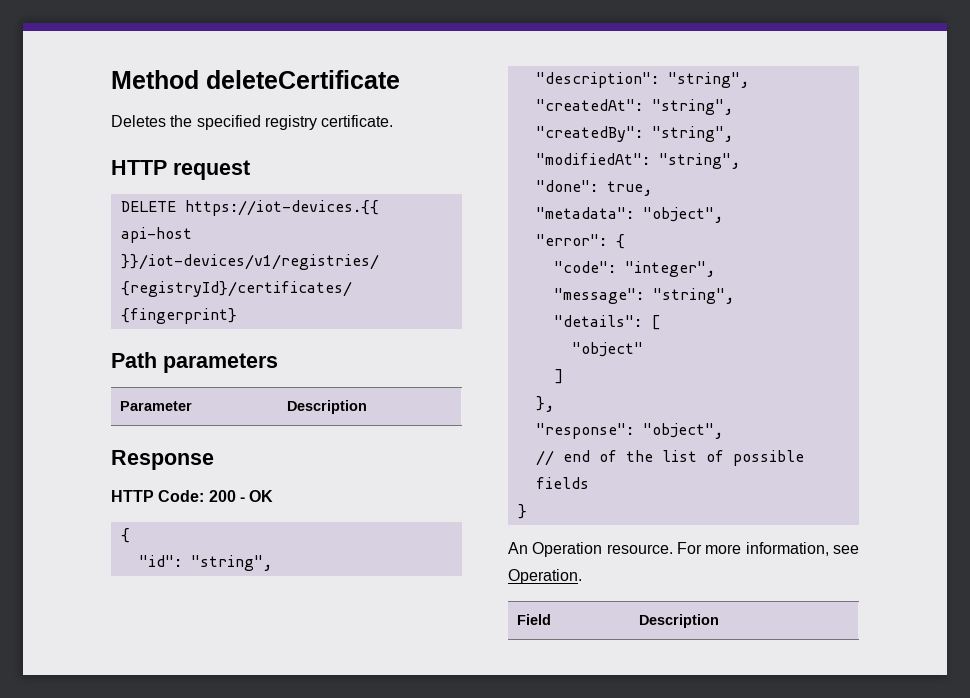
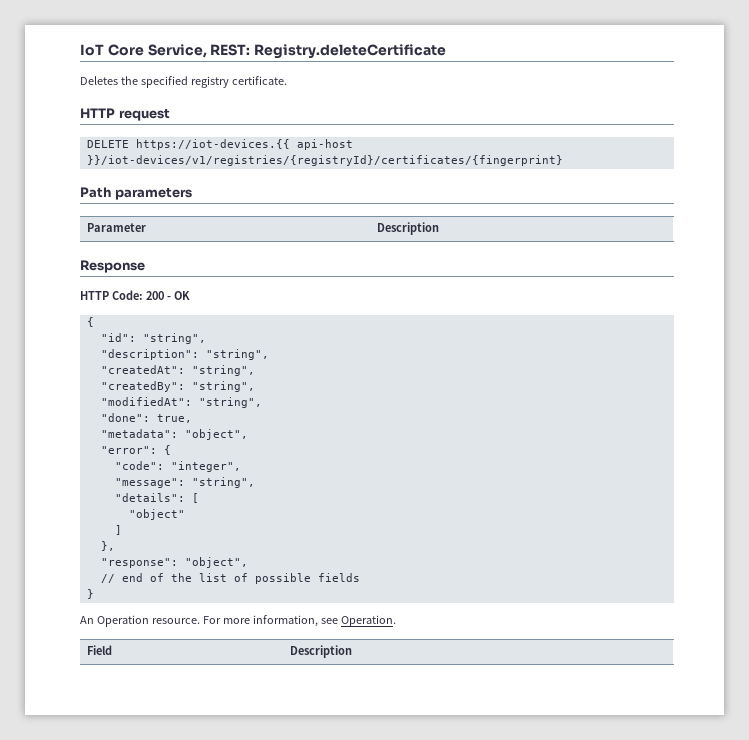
- Method deleteCertificate
+ IoT Core Service, REST: Registry.deleteCertificate

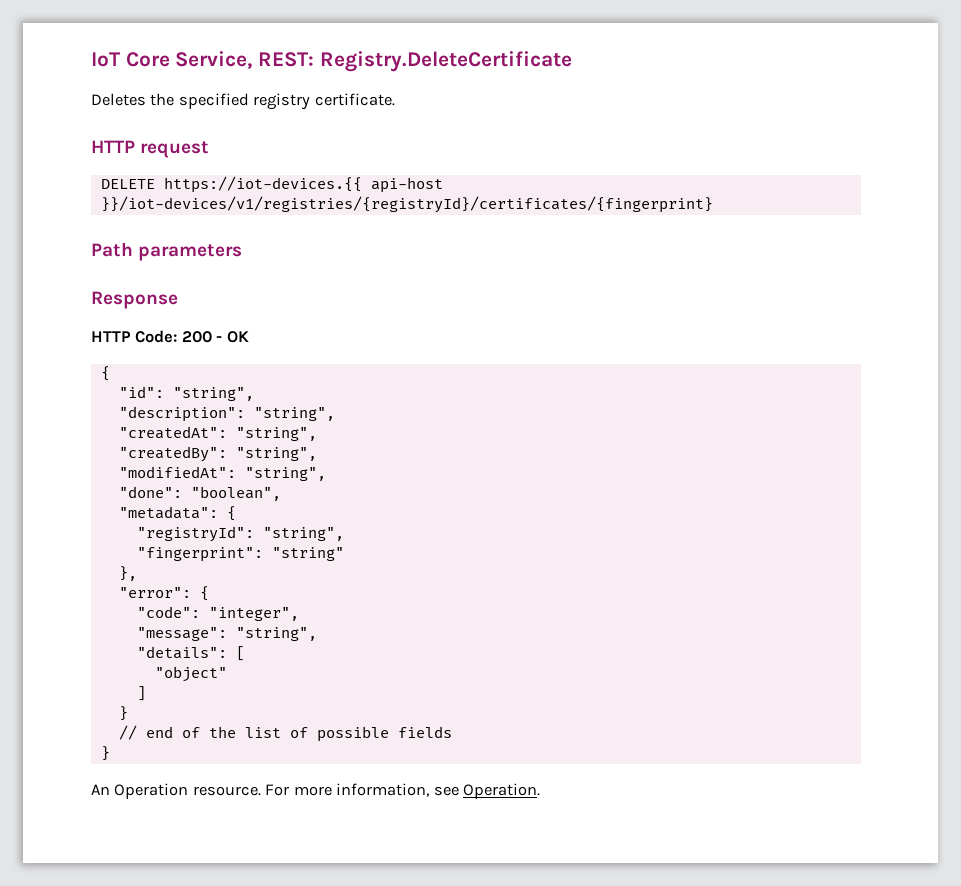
- IoT Core Service, REST: Registry.deleteCertificate
+ IoT Core Service, REST: Registry.DeleteCertificate
- Parameter | Description
- "done": true,
+ "done": "boolean",
- "metadata": "object",
+ "metadata": {
+ "registryId": "string",
+ "fingerprint": "string"
+ },
  ]
- },
- "response": "object",
+ }
- Field | Description

